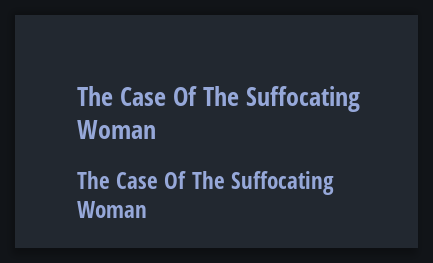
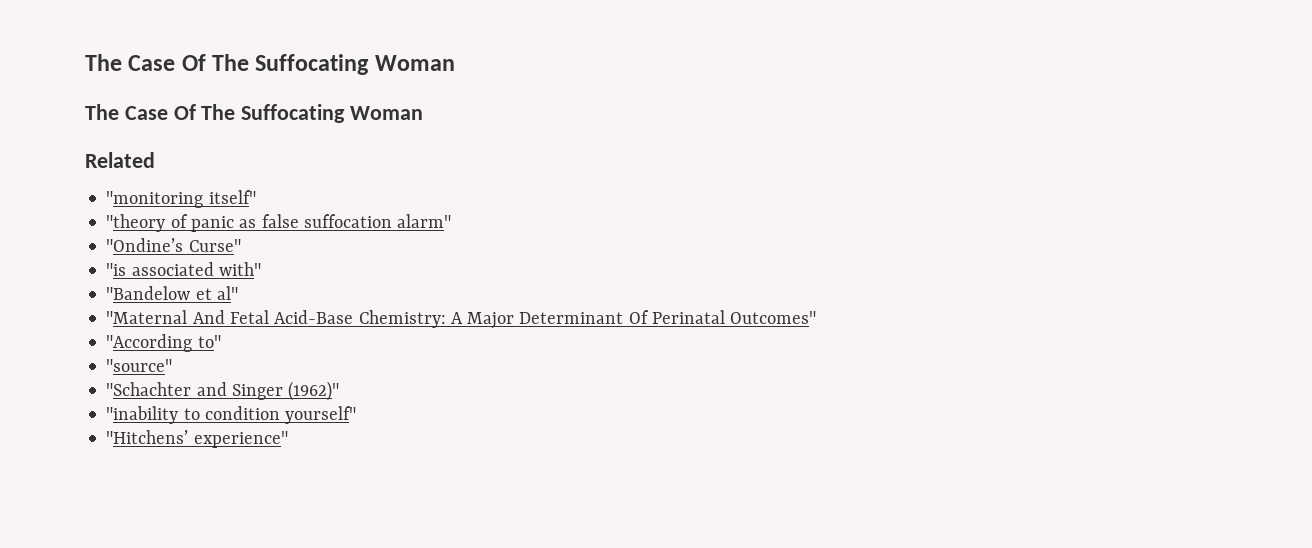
+ Related
+ "monitoring itself"
+ "theory of panic as false suffocation alarm"
+ "Ondine’s Curse"
+ "is associated with"
+ "Bandelow et al"
+ "Maternal And Fetal Acid-Base Chemistry: A Major Determinant Of Perinatal Outcomes"
+ "According to"
+ "source"
+ "Schachter and Singer (1962)"
+ "inability to condition yourself"
+ "Hitchens’ experience"

